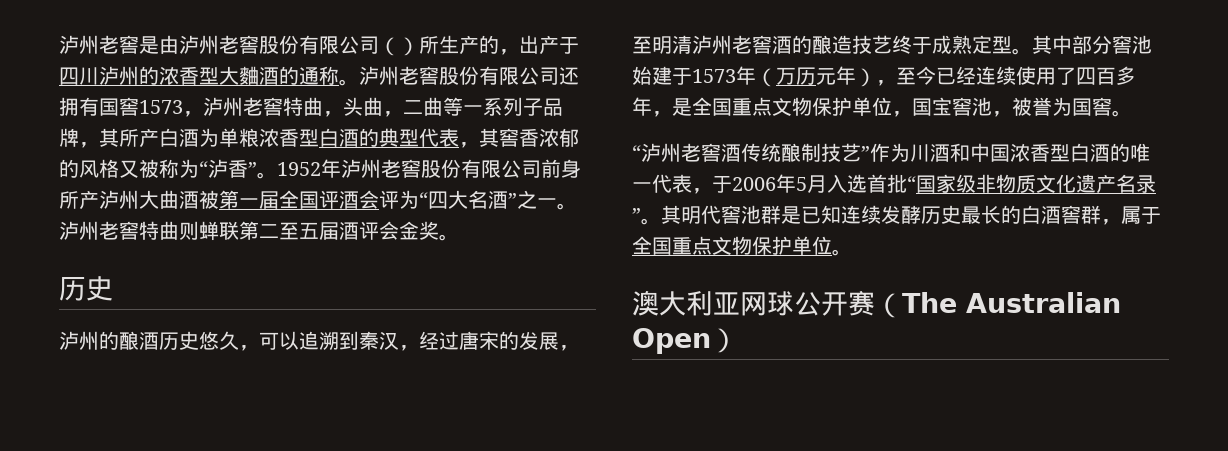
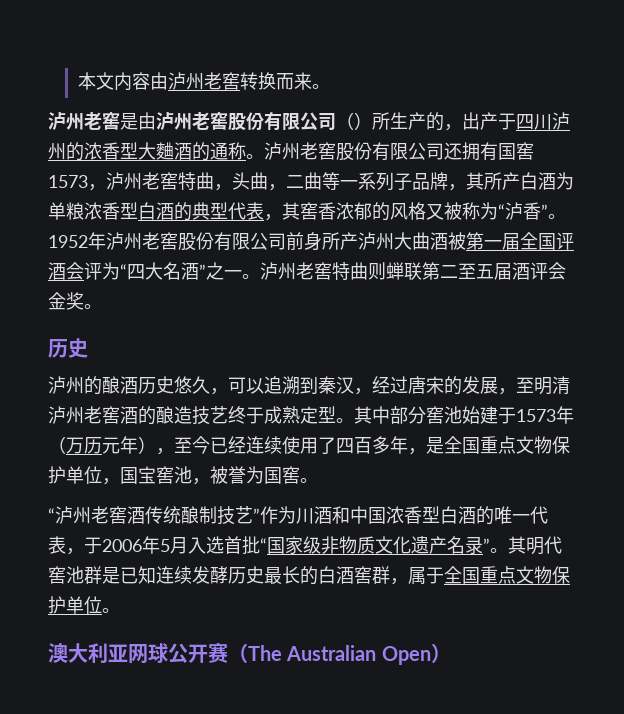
+ 本文内容由泸州老窖转换而来。

